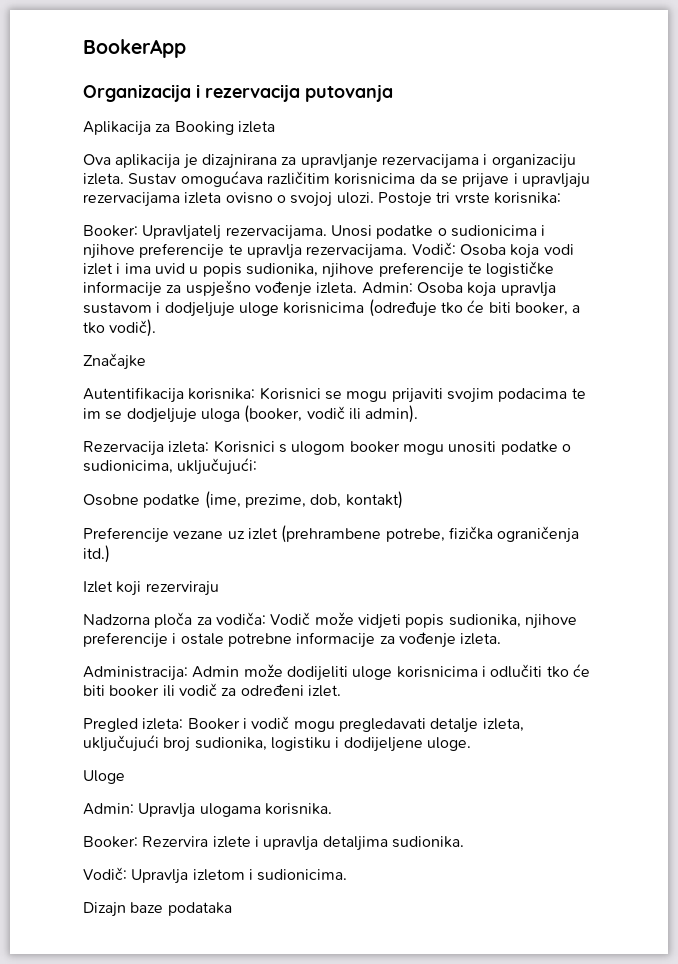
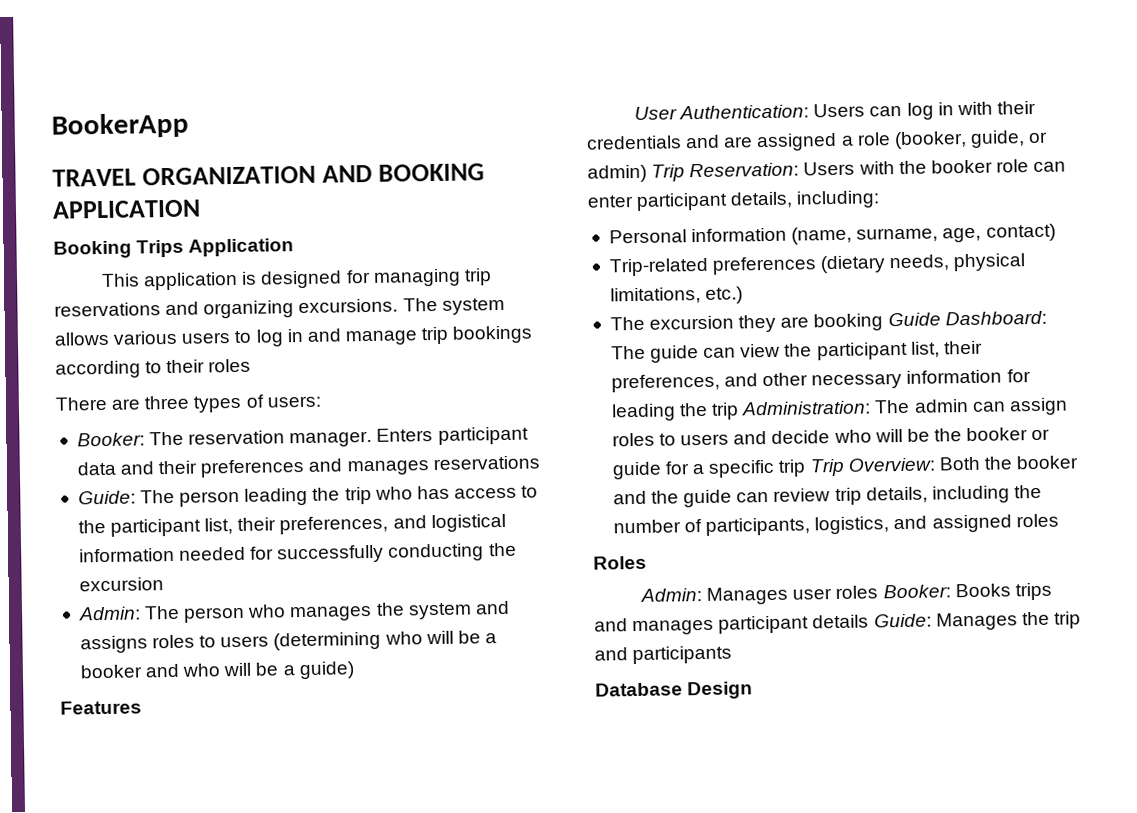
- Organizacija i rezervacija putovanja
- Aplikacija za Booking izleta
- Ova aplikacija je dizajnirana za upravljanje rezervacijama i organizaciju izleta. Sustav omogućava različitim korisnicima da se prijave i upravljaju rezervacijama izleta ovisno o svojoj ulozi. Postoje tri vrste korisnika:
- Booker: Upravljatelj rezervacijama. Unosi podatke o sudionicima i njihove preferencije te upravlja rezervacijama. Vodič: Osoba koja vodi izlet i ima uvid u popis sudionika, njihove preferencije te logističke informacije za uspješno vođenje izleta. Admin: Osoba koja upravlja sustavom i dodjeljuje uloge korisnicima (određuje tko će biti booker, a tko vodič).
- Značajke
- Autentifikacija korisnika: Korisnici se mogu prijaviti svojim podacima te im se dodjeljuje uloga (booker, vodič ili admin).
- Rezervacija izleta: Korisnici s ulogom booker mogu unositi podatke o sudionicima, uključujući:
- Osobne podatke (ime, prezime, dob, kontakt)
- Preferencije vezane uz izlet (prehrambene potrebe, fizička ograničenja itd.)
- Izlet koji rezerviraju
- Nadzorna ploča za vodiča: Vodič može vidjeti popis sudionika, njihove preferencije i ostale potrebne informacije za vođenje izleta.
- Administracija: Admin može dodijeliti uloge korisnicima i odlučiti tko će biti booker ili vodič za određeni izlet.
- Pregled izleta: Booker i vodič mogu pregledavati detalje izleta, uključujući broj sudionika, logistiku i dodijeljene uloge.
- Uloge
- Admin: Upravlja ulogama korisnika.
- Booker: Rezervira izlete i upravlja detaljima sudionika.
- Vodič: Upravlja izletom i sudionicima.
- Dizajn baze podataka
+ TRAVEL ORGANIZATION AND BOOKING APPLICATION
+ Booking Trips Application
+ This application is designed for managing trip reservations and organizing excursions. The system allows various users to log in and manage trip bookings according to their roles
+ There are three types of users:
+ Booker: The reservation manager. Enters participant data and their preferences and manages reservations
+ Guide: The person leading the trip who has access to the participant list, their preferences, and logistical information needed for successfully conducting the excursion
+ Admin: The person who manages the system and assigns roles to users (determining who will be a booker and who will be a guide)
+ Features
+ User Authentication: Users can log in with their credentials and are assigned a role (booker, guide, or admin) Trip Reservation: Users with the booker role can enter participant details, including:
+ Personal information (name, surname, age, contact)
+ Trip-related preferences (dietary needs, physical limitations, etc.)
+ The excursion they are booking Guide Dashboard: The guide can view the participant list, their preferences, and other necessary information for leading the trip Administration: The admin can assign roles to users and decide who will be the booker or guide for a specific trip Trip Overview: Both the booker and the guide can review trip details, including the number of participants, logistics, and assigned roles
+ Roles
+ Admin: Manages user roles Booker: Books trips and manages participant details Guide: Manages the trip and participants
+ Database Design

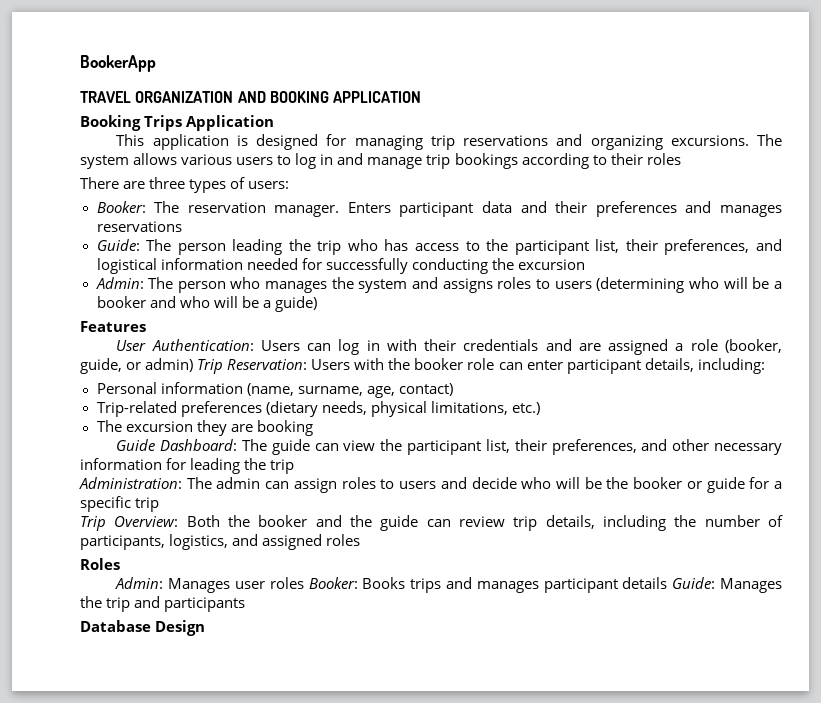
- The excursion they are booking Guide Dashboard:
+ The excursion they are booking
+ Guide Dashboard:
- The guide can view the participant list, their preferences, and other necessary information for leading the trip Administration:
+ The guide can view the participant list, their preferences, and other necessary information for leading the trip
+ Administration:
- The admin can assign roles to users and decide who will be the booker or guide for a specific trip Trip Overview:
+ The admin can assign roles to users and decide who will be the booker or guide for a specific trip
+ Trip Overview:

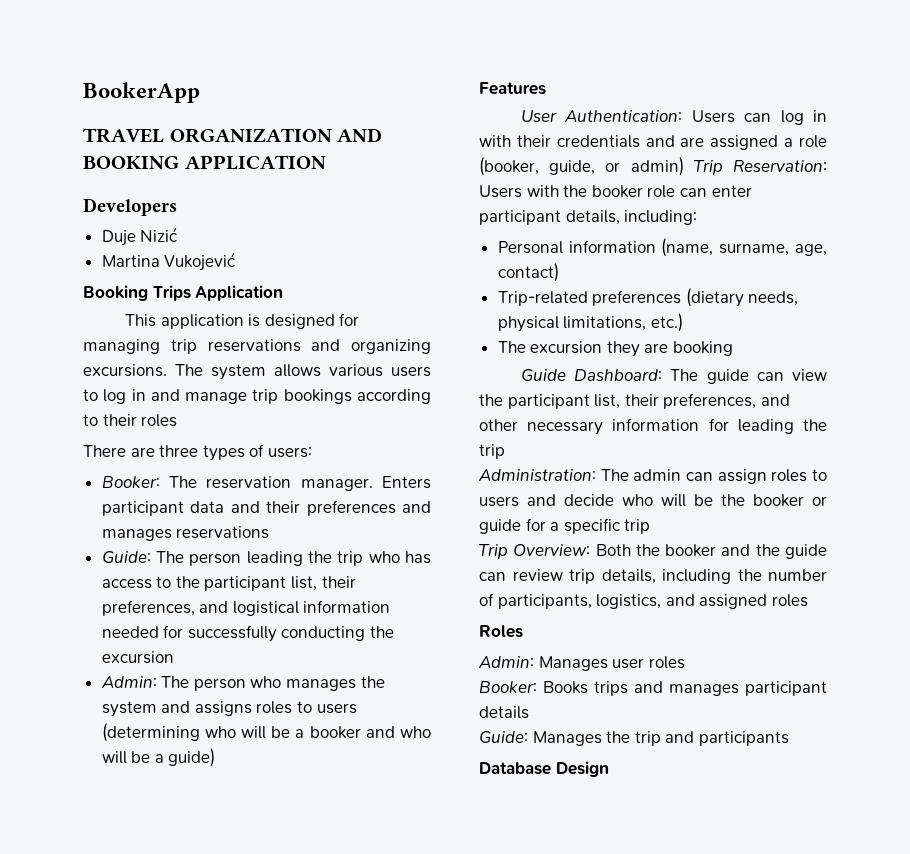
+ Developers
+ Duje Nizić
+ Martina Vukojević
- Admin: Manages user roles Booker: Books trips and manages participant details Guide: Manages the trip and participants
+ Admin: Manages user roles
+ Booker: Books trips and manages participant details
+ Guide: Manages the trip and participants

